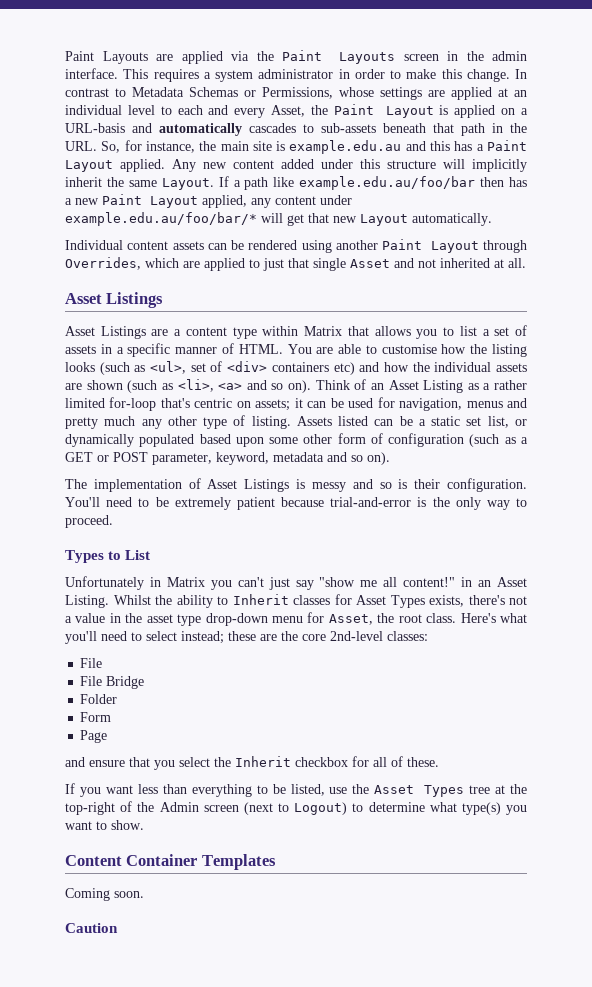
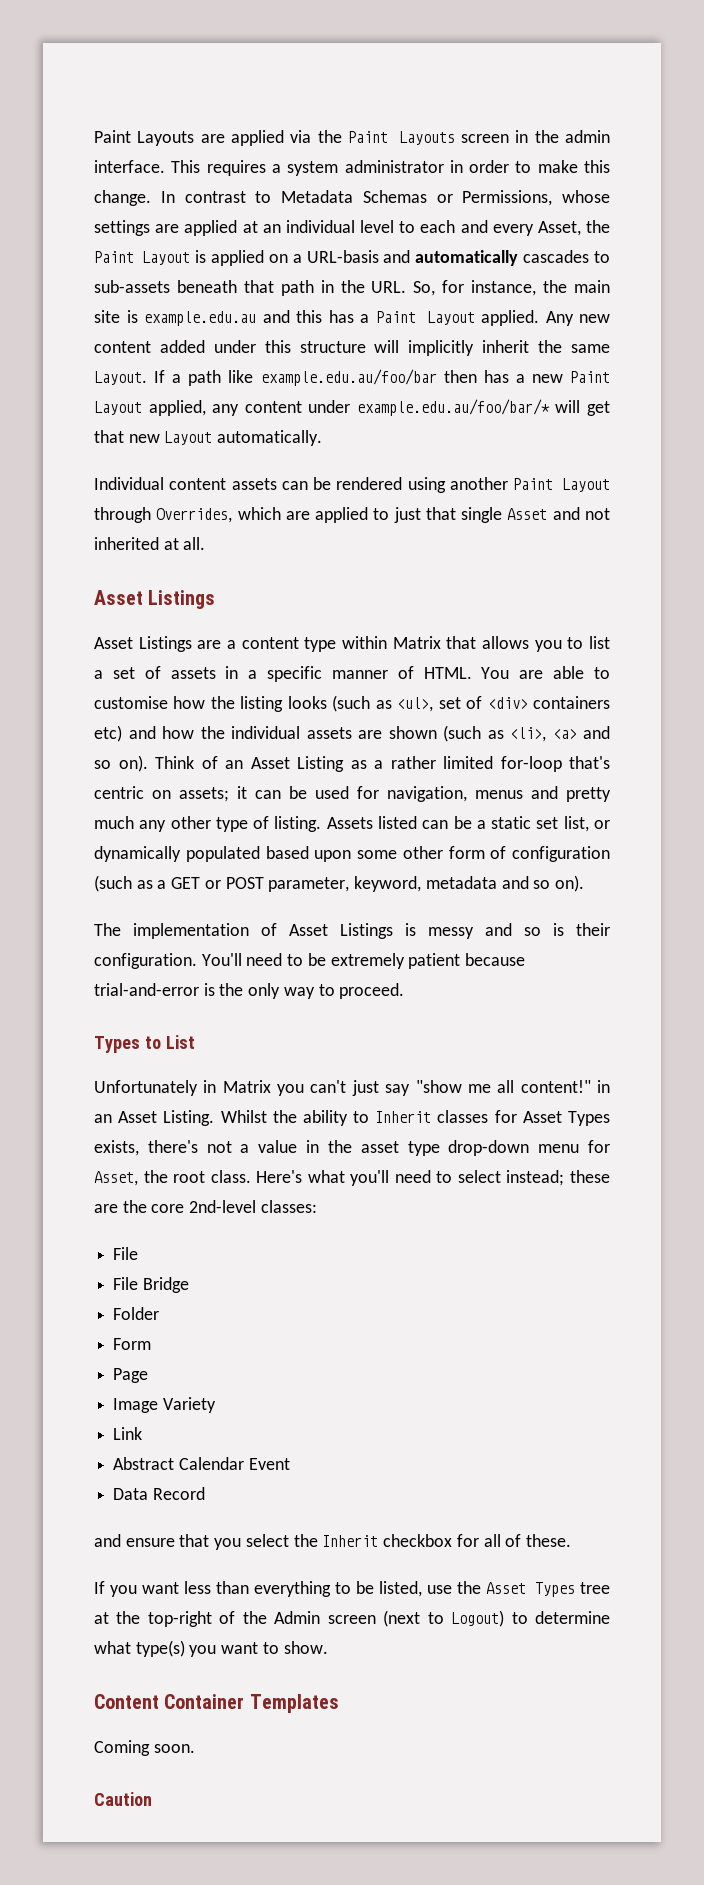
+ Image Variety
+ Link
+ Abstract Calendar Event
+ Data Record

